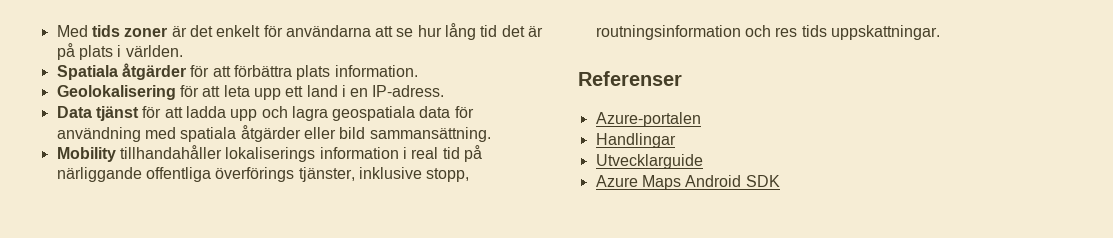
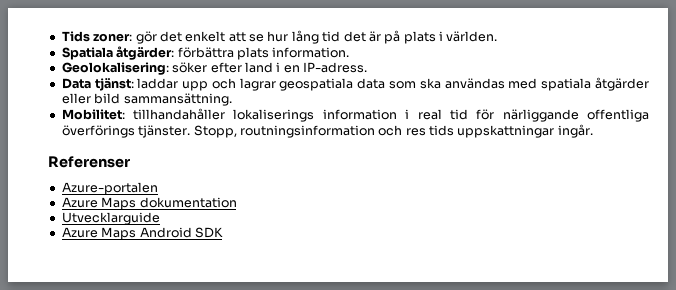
- Med tids zoner är det enkelt för användarna att se hur lång tid det är på plats i världen.
+ Tids zoner: gör det enkelt att se hur lång tid det är på plats i världen.
- Spatiala åtgärder för att förbättra plats information.
+ Spatiala åtgärder: förbättra plats information.
- Geolokalisering för att leta upp ett land i en IP-adress.
+ Geolokalisering: söker efter land i en IP-adress.
- Data tjänst för att ladda upp och lagra geospatiala data för användning med spatiala åtgärder eller bild sammansättning.
+ Data tjänst: laddar upp och lagrar geospatiala data som ska användas med spatiala åtgärder eller bild sammansättning.
- Mobility tillhandahåller lokaliserings information i real tid på närliggande offentliga överförings tjänster, inklusive stopp, routningsinformation och res tids uppskattningar.
+ Mobilitet: tillhandahåller lokaliserings information i real tid för närliggande offentliga överförings tjänster. Stopp, routningsinformation och res tids uppskattningar ingår.
- Handlingar
+ Azure Maps dokumentation

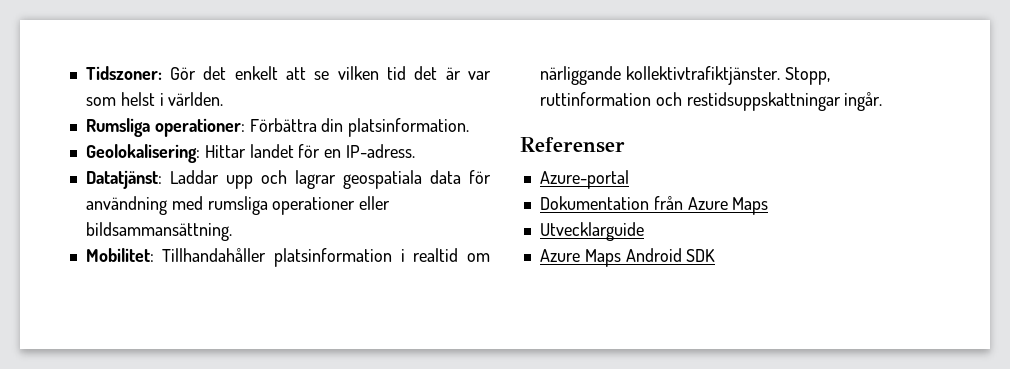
- Tids zoner: gör det enkelt att se hur lång tid det är på plats i världen.
+ Tidszoner: Gör det enkelt att se vilken tid det är var som helst i världen.
- Spatiala åtgärder: förbättra plats information.
- Geolokalisering: söker efter land i en IP-adress.
+ Rumsliga operationer: Förbättra din platsinformation.
+ Geolokalisering: Hittar landet för en IP-adress.
- Data tjänst: laddar upp och lagrar geospatiala data som ska användas med spatiala åtgärder eller bild sammansättning.
- Mobilitet: tillhandahåller lokaliserings information i real tid för närliggande offentliga överförings tjänster. Stopp, routningsinformation och res tids uppskattningar ingår.
+ Datatjänst: Laddar upp och lagrar geospatiala data för användning med rumsliga operationer eller bildsammansättning.
+ Mobilitet: Tillhandahåller platsinformation i realtid om närliggande kollektivtrafiktjänster. Stopp, ruttinformation och restidsuppskattningar ingår.
- Azure-portalen
- Azure Maps dokumentation
+ Azure-portal
+ Dokumentation från Azure Maps

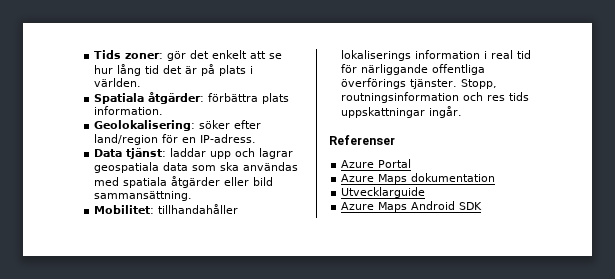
- Tidszoner: Gör det enkelt att se vilken tid det är var som helst i världen.
+ Tids zoner: gör det enkelt att se hur lång tid det är på plats i världen.
- Rumsliga operationer: Förbättra din platsinformation.
- Geolokalisering: Hittar landet för en IP-adress.
+ Spatiala åtgärder: förbättra plats information.
+ Geolokalisering: söker efter land/region för en IP-adress.
- Datatjänst: Laddar upp och lagrar geospatiala data för användning med rumsliga operationer eller bildsammansättning.
- Mobilitet: Tillhandahåller platsinformation i realtid om närliggande kollektivtrafiktjänster. Stopp, ruttinformation och restidsuppskattningar ingår.
+ Data tjänst: laddar upp och lagrar geospatiala data som ska användas med spatiala åtgärder eller bild sammansättning.
+ Mobilitet: tillhandahåller lokaliserings information i real tid för närliggande offentliga överförings tjänster. Stopp, routningsinformation och res tids uppskattningar ingår.
- Azure-portal
- Dokumentation från Azure Maps
+ Azure Portal
+ Azure Maps dokumentation

